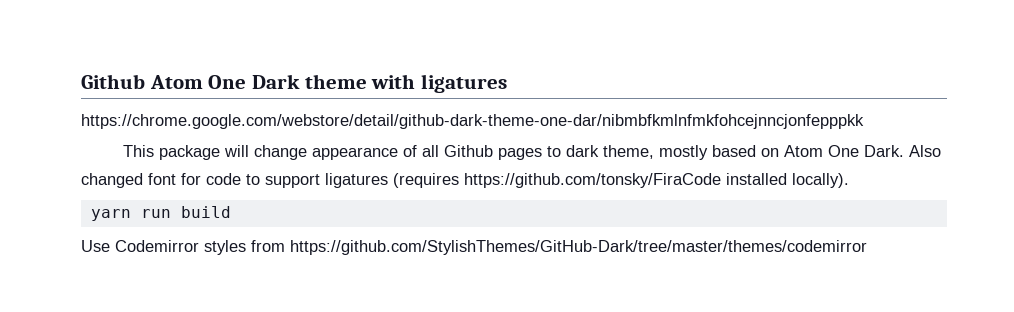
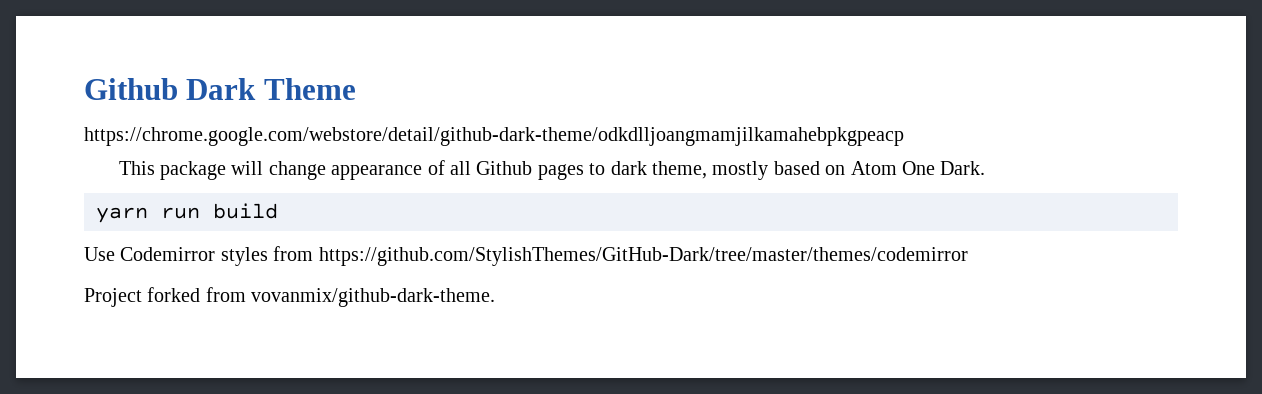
- Github Atom One Dark theme with ligatures
- https://chrome.google.com/webstore/detail/github-dark-theme-one-dar/nibmbfkmlnfmkfohcejnncjonfepppkk
+ Github Dark Theme
+ https://chrome.google.com/webstore/detail/github-dark-theme/odkdlljoangmamjilkamahebpkgpeacp
- Also changed font for code to support ligatures (requires https://github.com/tonsky/FiraCode installed locally).
+ Project forked from vovanmix/github-dark-theme.

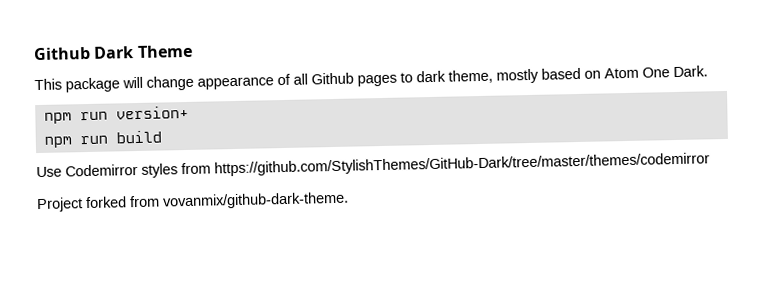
- https://chrome.google.com/webstore/detail/github-dark-theme/odkdlljoangmamjilkamahebpkgpeacp
- yarn run build
+ npm run version+
+ npm run build

